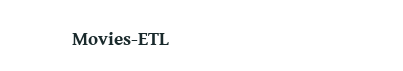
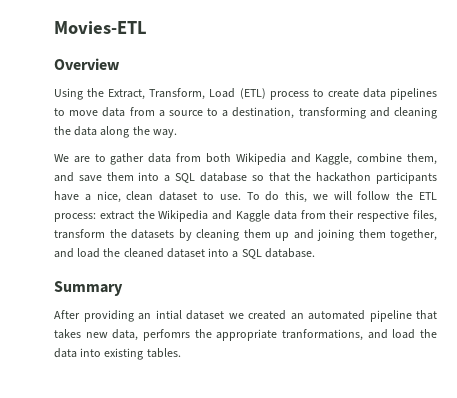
+ Overview
+ Using the Extract, Transform, Load (ETL) process to create data pipelines to move data from a source to a destination, transforming and cleaning the data along the way.
+ We are to gather data from both Wikipedia and Kaggle, combine them, and save them into a SQL database so that the hackathon participants have a nice, clean dataset to use. To do this, we will follow the ETL process: extract the Wikipedia and Kaggle data from their respective files, transform the datasets by cleaning them up and joining them together, and load the cleaned dataset into a SQL database.
+ Summary
+ After providing an intial dataset we created an automated pipeline that takes new data, perfomrs the appropriate tranformations, and load the data into existing tables.

